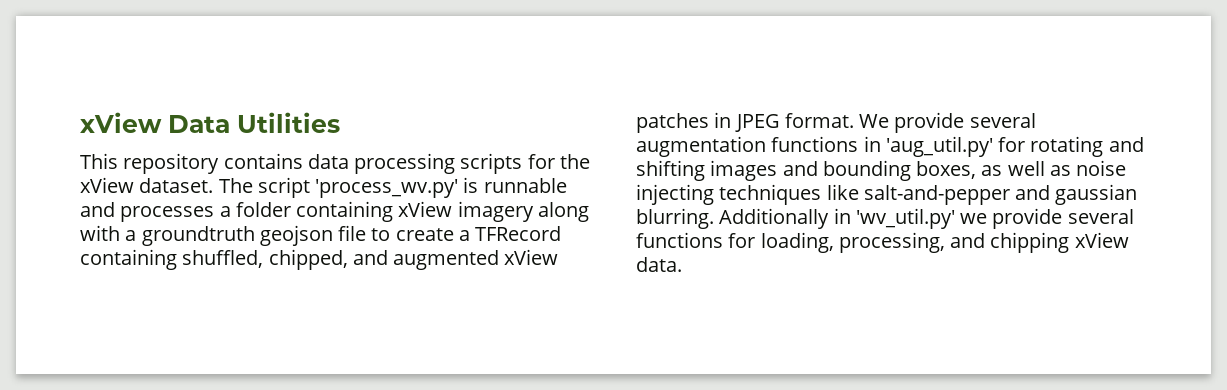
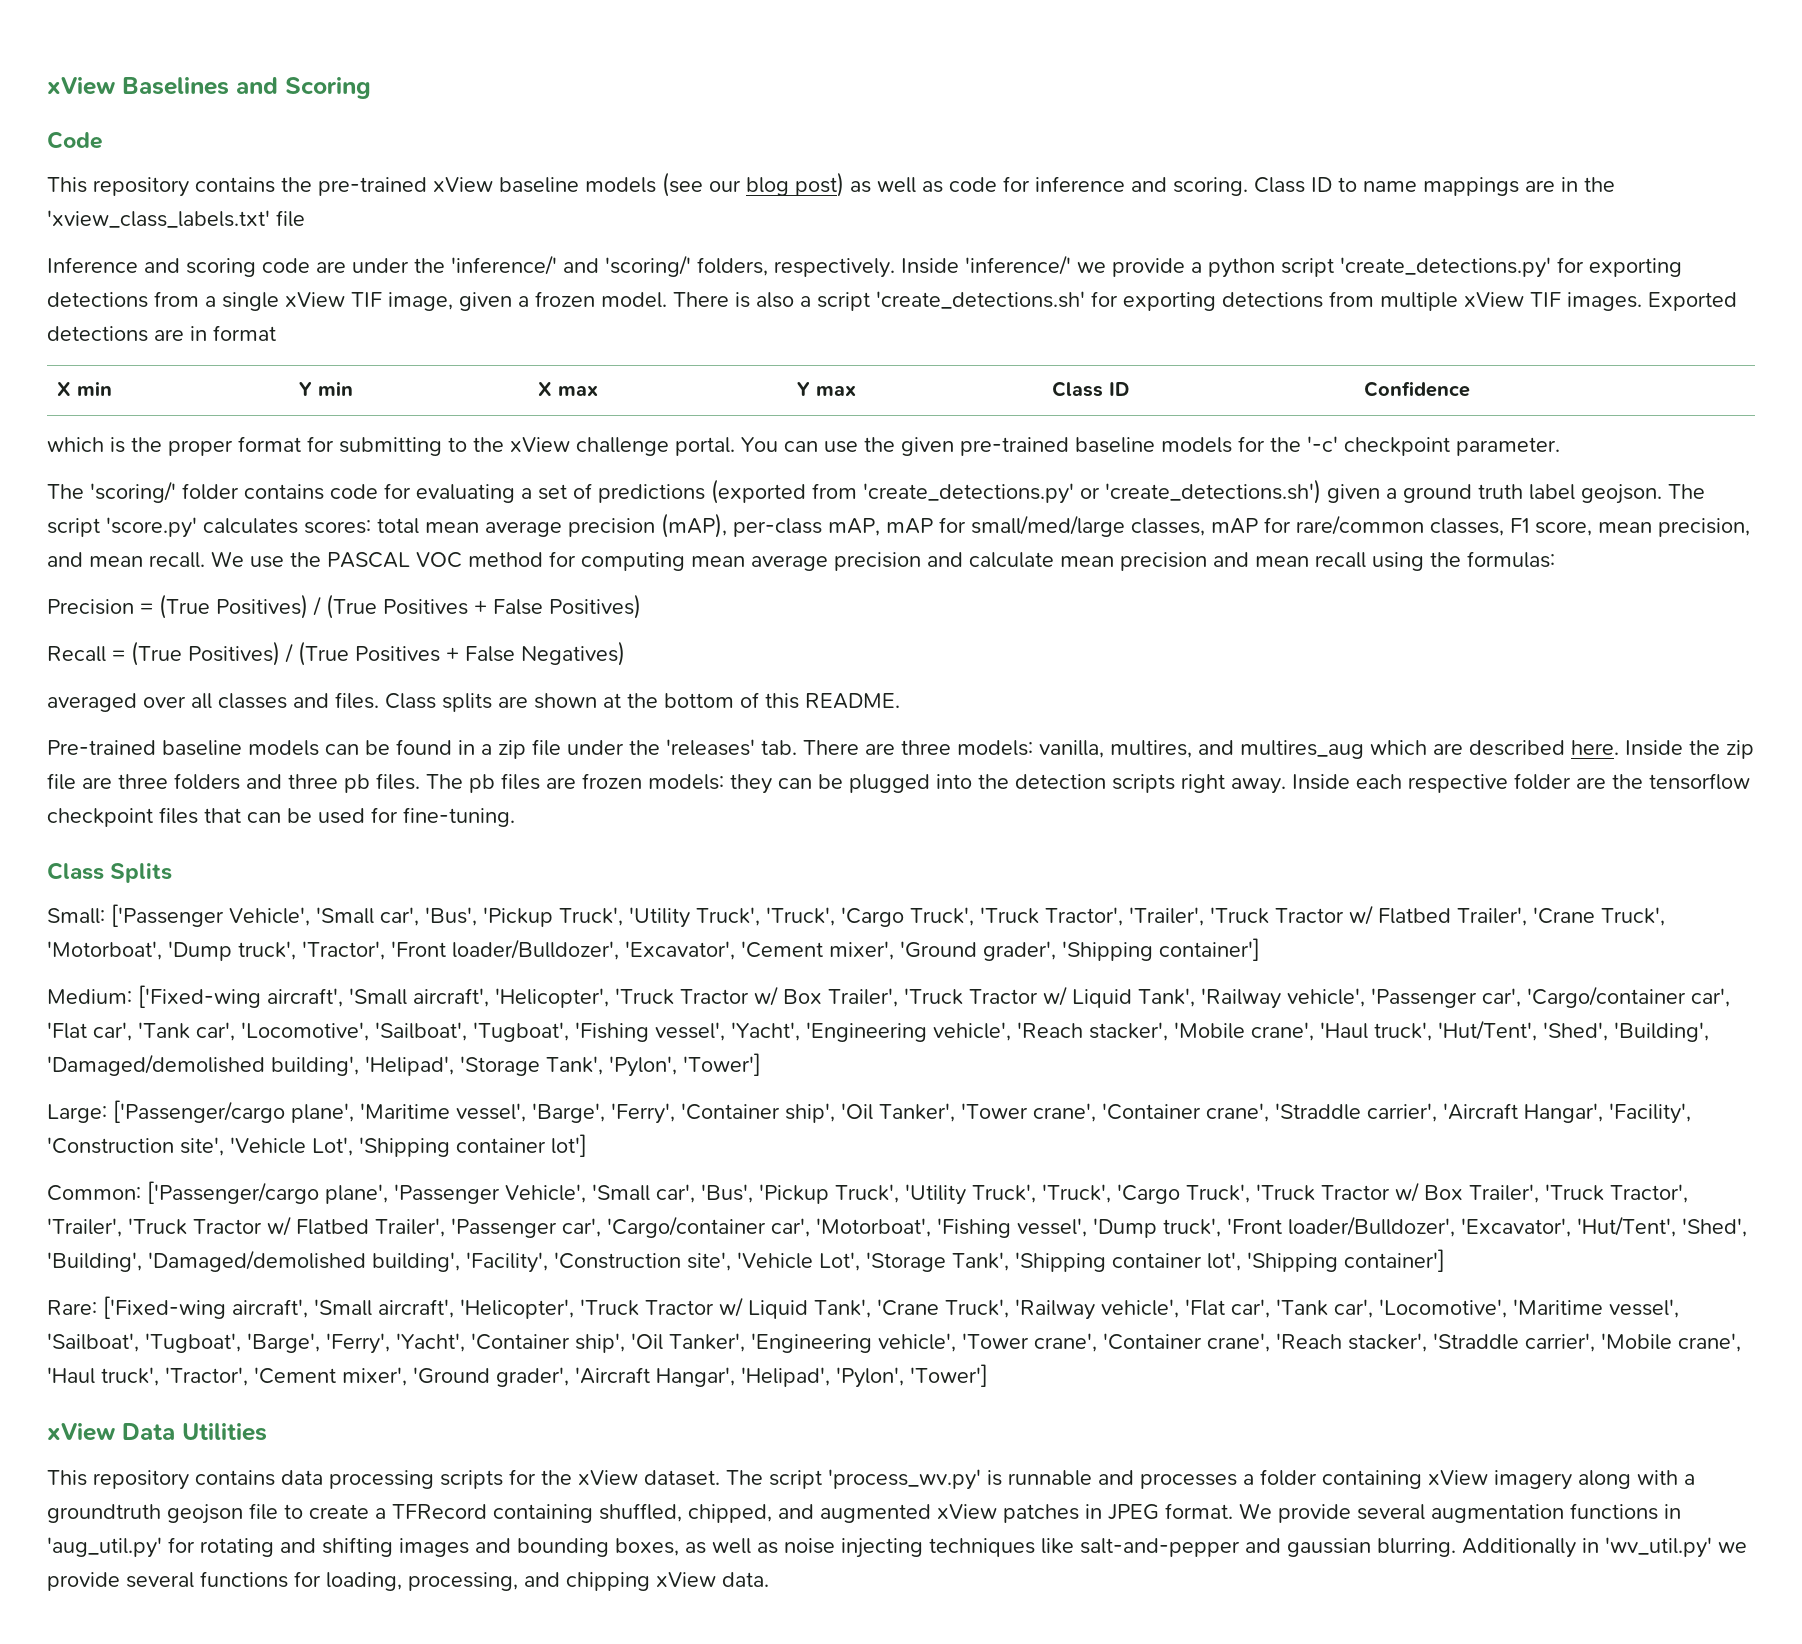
+ xView Baselines and Scoring
+ Code
+ This repository contains the pre-trained xView baseline models (see our blog post) as well as code for inference and scoring. Class ID to name mappings are in the 'xview_class_labels.txt' file
+ Inference and scoring code are under the 'inference/' and 'scoring/' folders, respectively. Inside 'inference/' we provide a python script 'create_detections.py' for exporting detections from a single xView TIF image, given a frozen model. There is also a script 'create_detections.sh' for exporting detections from multiple xView TIF images. Exported detections are in format
+ X min | Y min | X max | Y max | Class ID | Confidence
+ which is the proper format for submitting to the xView challenge portal. You can use the given pre-trained baseline models for the '-c' checkpoint parameter.
+ The 'scoring/' folder contains code for evaluating a set of predictions (exported from 'create_detections.py' or 'create_detections.sh') given a ground truth label geojson. The script 'score.py' calculates scores: total mean average precision (mAP), per-class mAP, mAP for small/med/large classes, mAP for rare/common classes, F1 score, mean precision, and mean recall. We use the PASCAL VOC method for computing mean average precision and calculate mean precision and mean recall using the formulas:
+ Precision = (True Positives) / (True Positives + False Positives)
+ Recall = (True Positives) / (True Positives + False Negatives)
+ averaged over all classes and files. Class splits are shown at the bottom of this README.
+ Pre-trained baseline models can be found in a zip file under the 'releases' tab. There are three models: vanilla, multires, and multires_aug which are described here. Inside the zip file are three folders and three pb files. The pb files are frozen models: they can be plugged into the detection scripts right away. Inside each respective folder are the tensorflow checkpoint files that can be used for fine-tuning.
+ Class Splits
+ Small: ['Passenger Vehicle', 'Small car', 'Bus', 'Pickup Truck', 'Utility Truck', 'Truck', 'Cargo Truck', 'Truck Tractor', 'Trailer', 'Truck Tractor w/ Flatbed Trailer', 'Crane Truck', 'Motorboat', 'Dump truck', 'Tractor', 'Front loader/Bulldozer', 'Excavator', 'Cement mixer', 'Ground grader', 'Shipping container']
+ Medium: ['Fixed-wing aircraft', 'Small aircraft', 'Helicopter', 'Truck Tractor w/ Box Trailer', 'Truck Tractor w/ Liquid Tank', 'Railway vehicle', 'Passenger car', 'Cargo/container car', 'Flat car', 'Tank car', 'Locomotive', 'Sailboat', 'Tugboat', 'Fishing vessel', 'Yacht', 'Engineering vehicle', 'Reach stacker', 'Mobile crane', 'Haul truck', 'Hut/Tent', 'Shed', 'Building', 'Damaged/demolished building', 'Helipad', 'Storage Tank', 'Pylon', 'Tower']
+ Large: ['Passenger/cargo plane', 'Maritime vessel', 'Barge', 'Ferry', 'Container ship', 'Oil Tanker', 'Tower crane', 'Container crane', 'Straddle carrier', 'Aircraft Hangar', 'Facility', 'Construction site', 'Vehicle Lot', 'Shipping container lot']
+ Common: ['Passenger/cargo plane', 'Passenger Vehicle', 'Small car', 'Bus', 'Pickup Truck', 'Utility Truck', 'Truck', 'Cargo Truck', 'Truck Tractor w/ Box Trailer', 'Truck Tractor', 'Trailer', 'Truck Tractor w/ Flatbed Trailer', 'Passenger car', 'Cargo/container car', 'Motorboat', 'Fishing vessel', 'Dump truck', 'Front loader/Bulldozer', 'Excavator', 'Hut/Tent', 'Shed', 'Building', 'Damaged/demolished building', 'Facility', 'Construction site', 'Vehicle Lot', 'Storage Tank', 'Shipping container lot', 'Shipping container']
+ Rare: ['Fixed-wing aircraft', 'Small aircraft', 'Helicopter', 'Truck Tractor w/ Liquid Tank', 'Crane Truck', 'Railway vehicle', 'Flat car', 'Tank car', 'Locomotive', 'Maritime vessel', 'Sailboat', 'Tugboat', 'Barge', 'Ferry', 'Yacht', 'Container ship', 'Oil Tanker', 'Engineering vehicle', 'Tower crane', 'Container crane', 'Reach stacker', 'Straddle carrier', 'Mobile crane', 'Haul truck', 'Tractor', 'Cement mixer', 'Ground grader', 'Aircraft Hangar', 'Helipad', 'Pylon', 'Tower']

